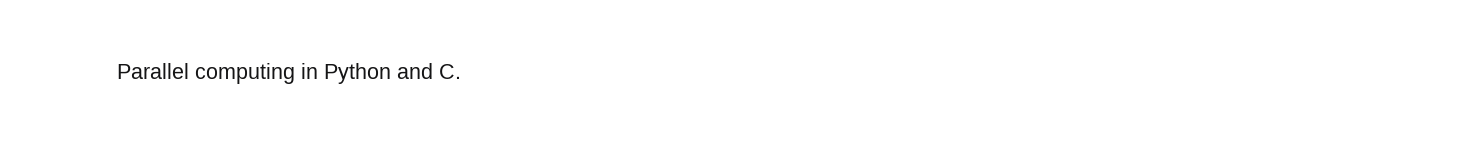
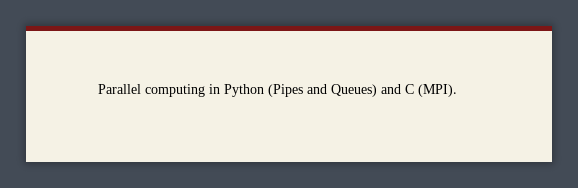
- Parallel computing in Python and C.
+ Parallel computing in Python (Pipes and Queues) and C (MPI).

